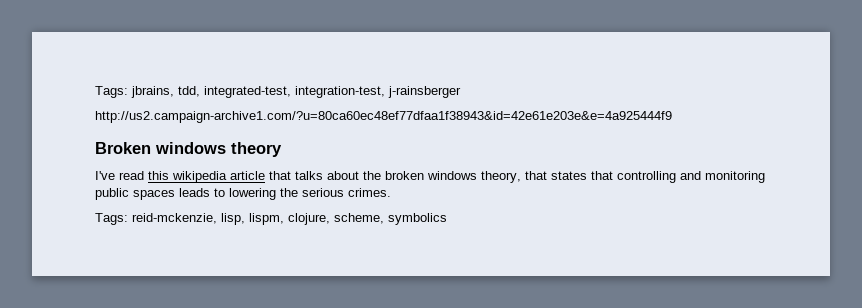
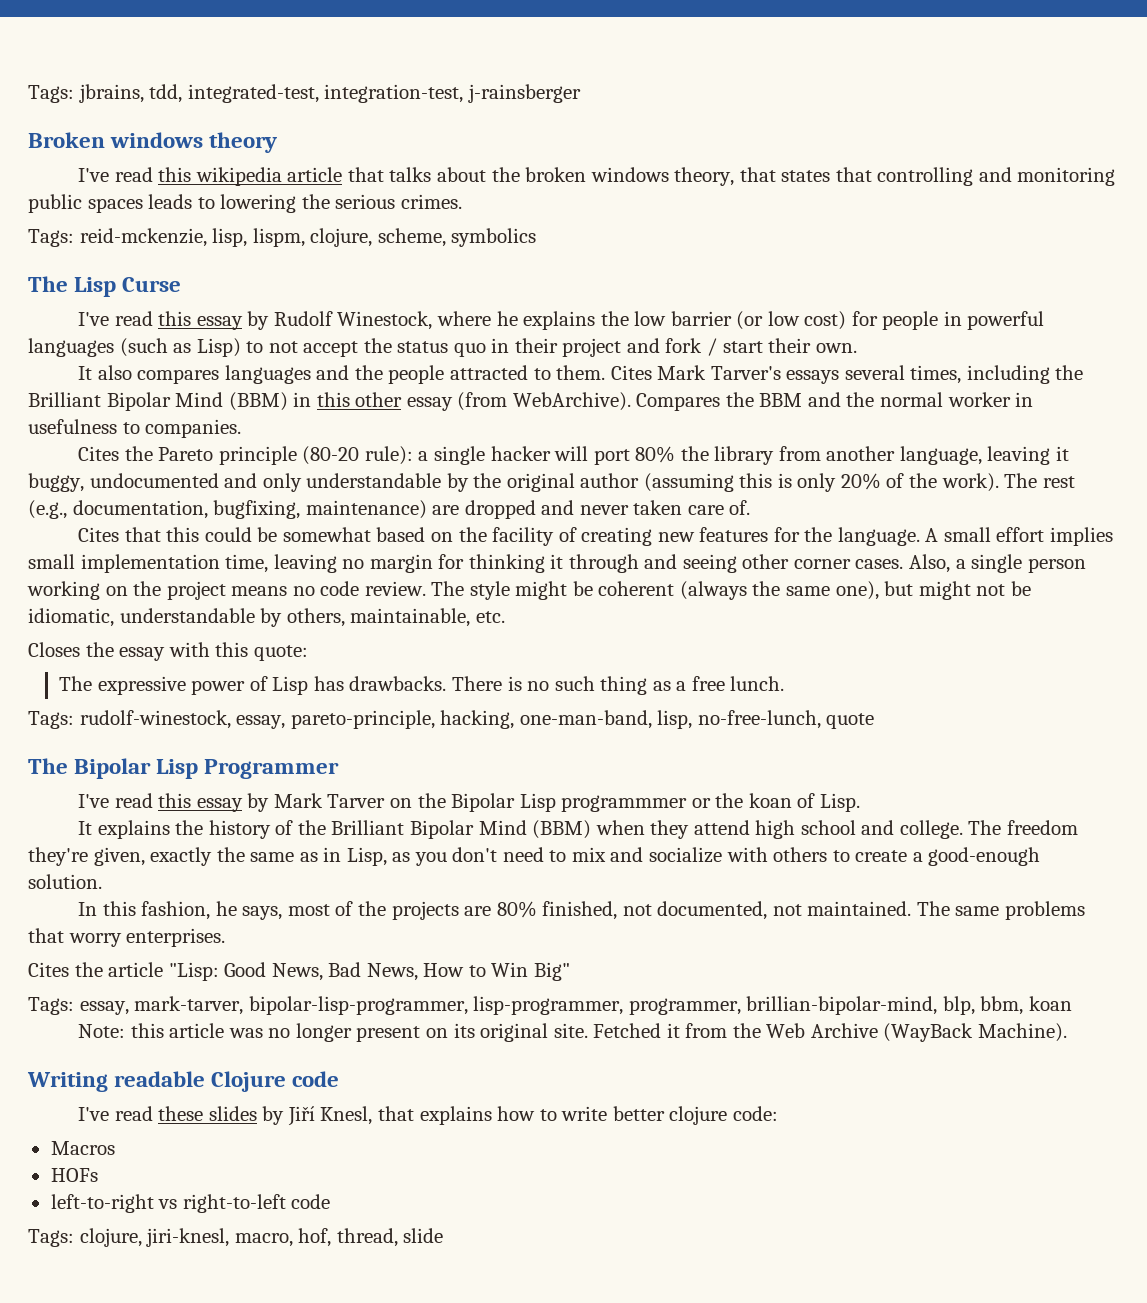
- http://us2.campaign-archive1.com/?u=80ca60ec48ef77dfaa1f38943&id=42e61e203e&e=4a925444f9
+ The Lisp Curse
+ I've read this essay by Rudolf Winestock, where he explains the low barrier (or low cost) for people in powerful languages (such as Lisp) to not accept the status quo in their project and fork / start their own.
+ It also compares languages and the people attracted to them. Cites Mark Tarver's essays several times, including the Brilliant Bipolar Mind (BBM) in this other essay (from WebArchive). Compares the BBM and the normal worker in usefulness to companies.
+ Cites the Pareto principle (80-20 rule): a single hacker will port 80% the library from another language, leaving it buggy, undocumented and only understandable by the original author (assuming this is only 20% of the work). The rest (e.g., documentation, bugfixing, maintenance) are dropped and never taken care of.
+ Cites that this could be somewhat based on the facility of creating new features for the language. A small effort implies small implementation time, leaving no margin for thinking it through and seeing other corner cases. Also, a single person working on the project means no code review. The style might be coherent (always the same one), but might not be idiomatic, understandable by others, maintainable, etc.
+ Closes the essay with this quote:
+ The expressive power of Lisp has drawbacks. There is no such thing as a free lunch.
+ Tags: rudolf-winestock, essay, pareto-principle, hacking, one-man-band, lisp, no-free-lunch, quote
+ The Bipolar Lisp Programmer
+ I've read this essay by Mark Tarver on the Bipolar Lisp programmmer or the koan of Lisp.
+ It explains the history of the Brilliant Bipolar Mind (BBM) when they attend high school and college. The freedom they're given, exactly the same as in Lisp, as you don't need to mix and socialize with others to create a good-enough solution.
+ In this fashion, he says, most of the projects are 80% finished, not documented, not maintained. The same problems that worry enterprises.
+ Cites the article "Lisp: Good News, Bad News, How to Win Big"
+ Tags: essay, mark-tarver, bipolar-lisp-programmer, lisp-programmer, programmer, brillian-bipolar-mind, blp, bbm, koan
+ Note: this article was no longer present on its original site. Fetched it from the Web Archive (WayBack Machine).
+ Writing readable Clojure code
+ I've read these slides by Jiří Knesl, that explains how to write better clojure code:
+ Macros
+ HOFs
+ left-to-right vs right-to-left code
+ Tags: clojure, jiri-knesl, macro, hof, thread, slide

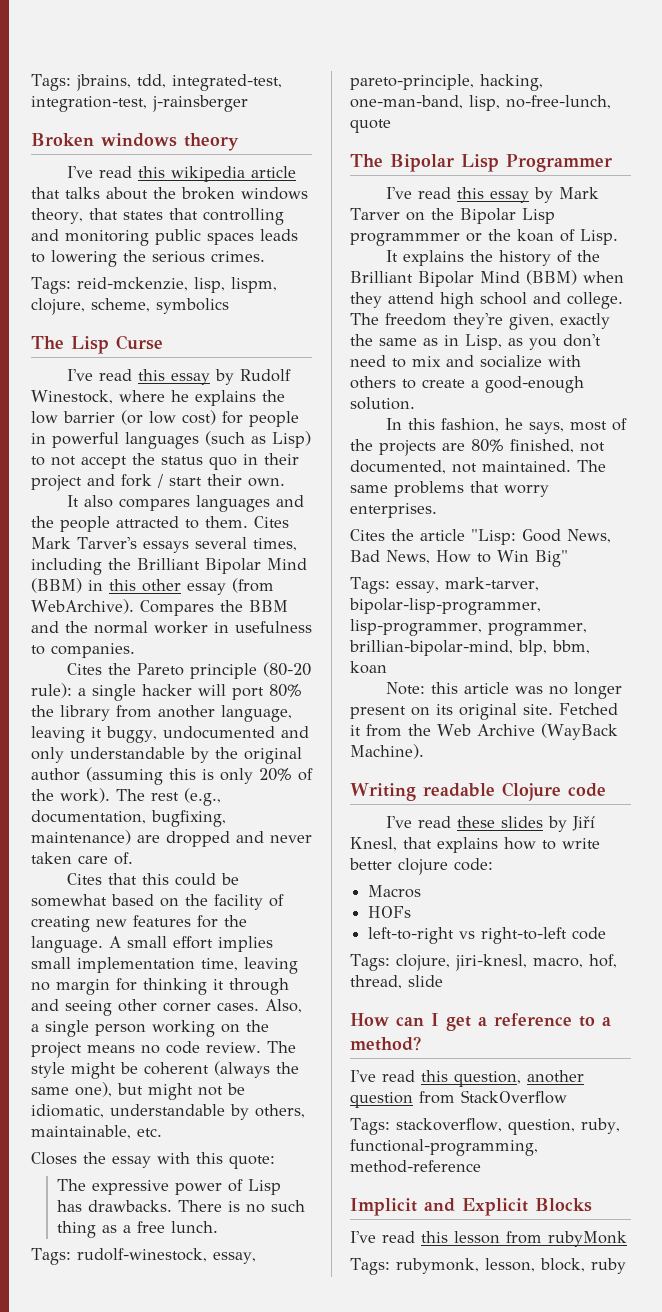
+ How can I get a reference to a method?
+ I've read this question, another question from StackOverflow
+ Tags: stackoverflow, question, ruby, functional-programming, method-reference
+ Implicit and Explicit Blocks
+ I've read this lesson from rubyMonk
+ Tags: rubymonk, lesson, block, ruby

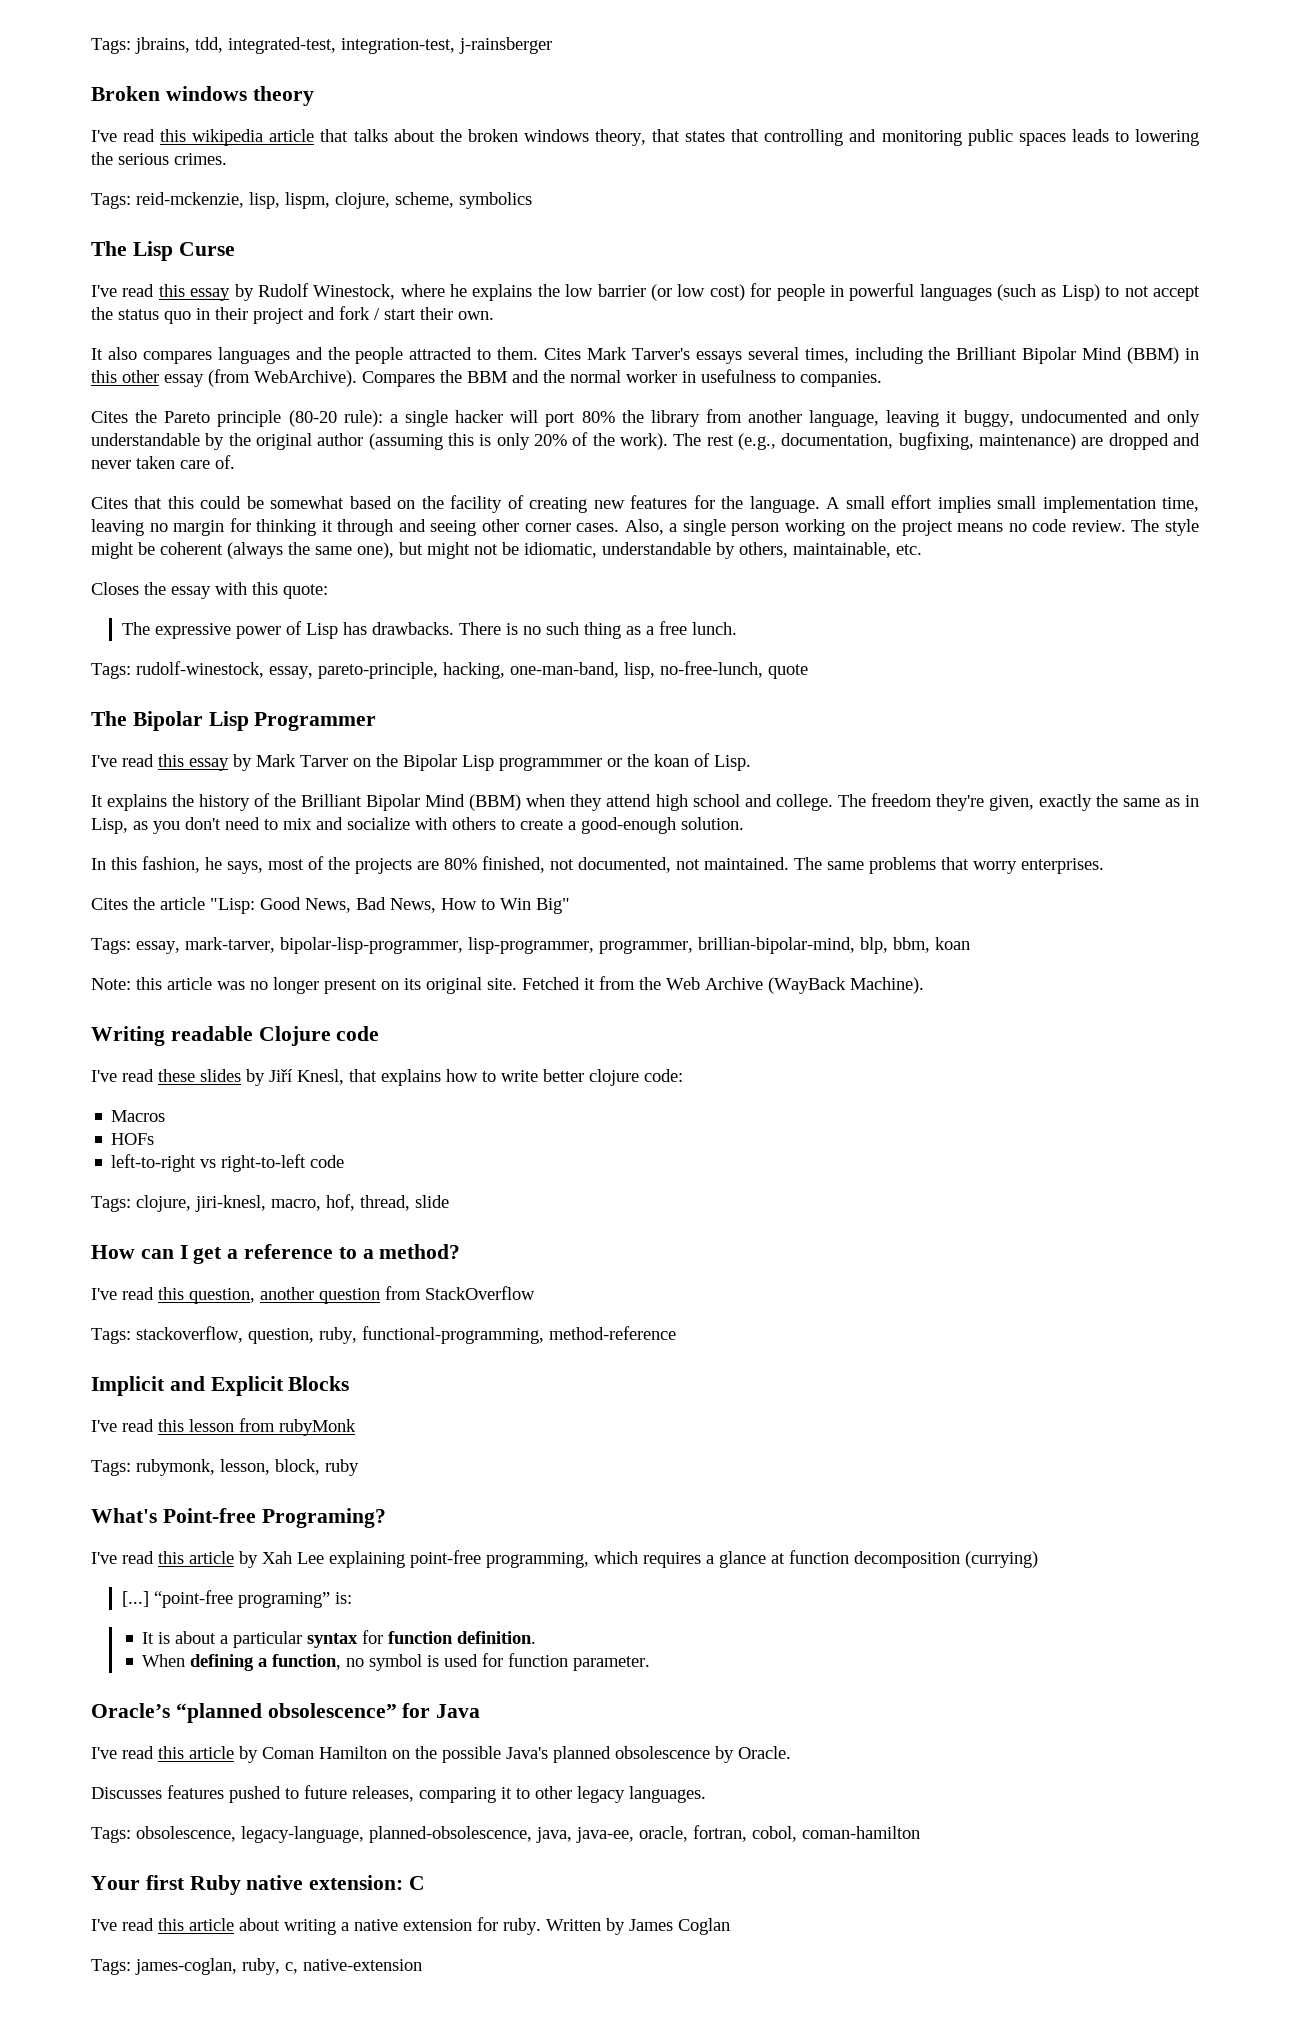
+ What's Point-free Programing?
+ I've read this article by Xah Lee explaining point-free programming, which requires a glance at function decomposition (currying)
+ [...] “point-free programing” is:
+ It is about a particular syntax for function definition.
+ When defining a function, no symbol is used for function parameter.
+ Oracle’s “planned obsolescence” for Java
+ I've read this article by Coman Hamilton on the possible Java's planned obsolescence by Oracle.
+ Discusses features pushed to future releases, comparing it to other legacy languages.
+ Tags: obsolescence, legacy-language, planned-obsolescence, java, java-ee, oracle, fortran, cobol, coman-hamilton
+ Your first Ruby native extension: C
+ I've read this article about writing a native extension for ruby. Written by James Coglan
+ Tags: james-coglan, ruby, c, native-extension

